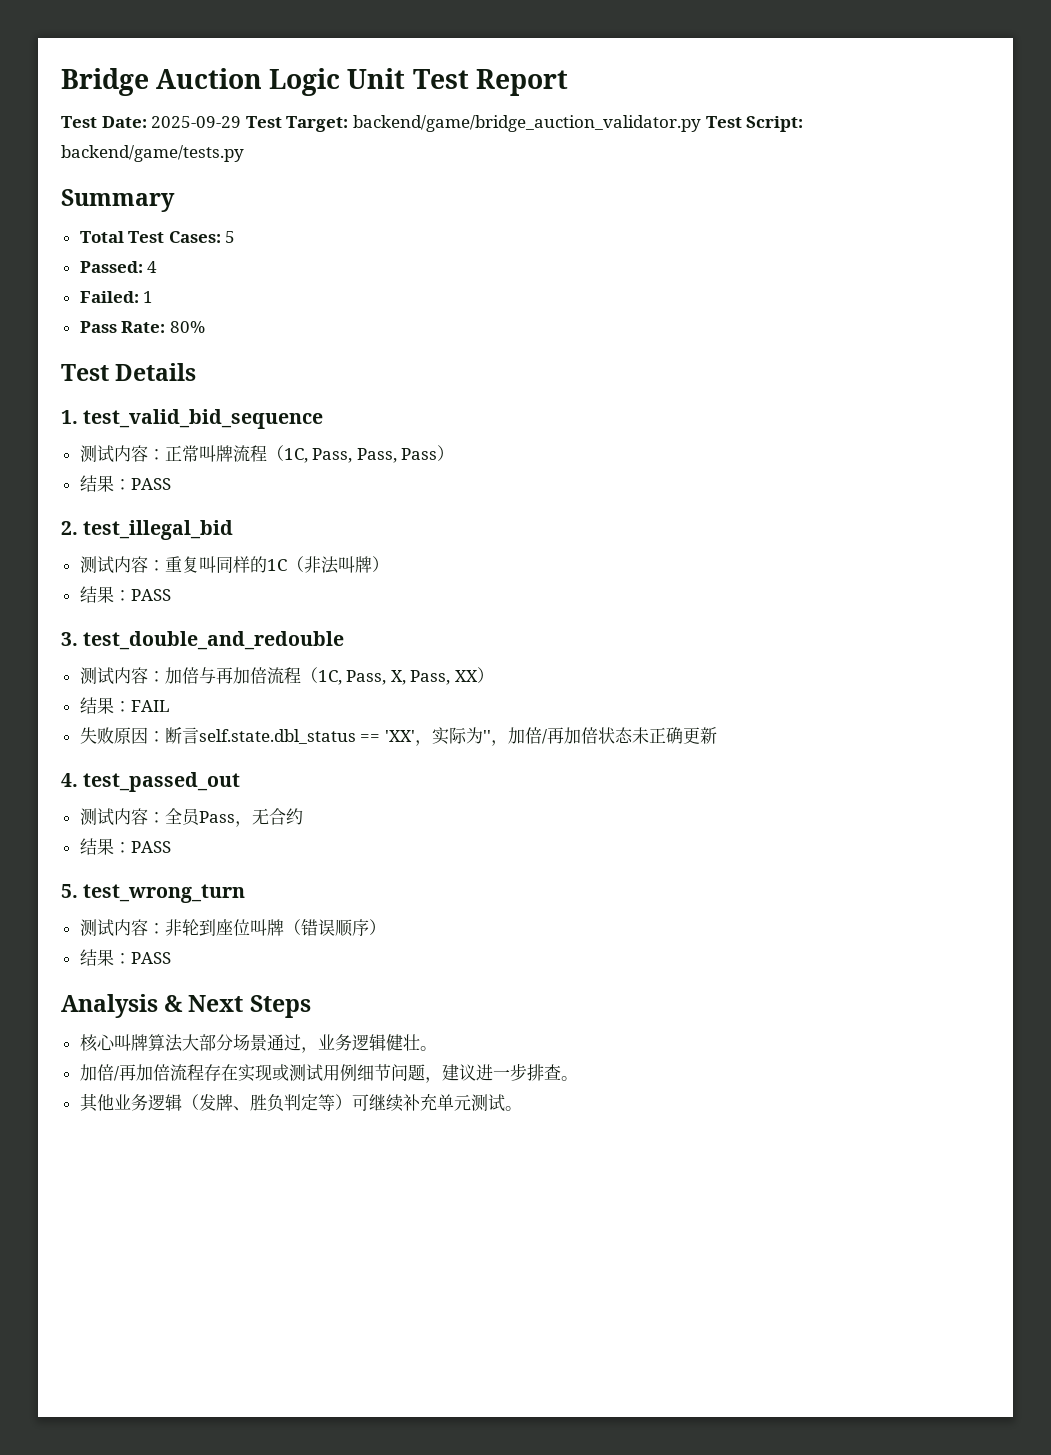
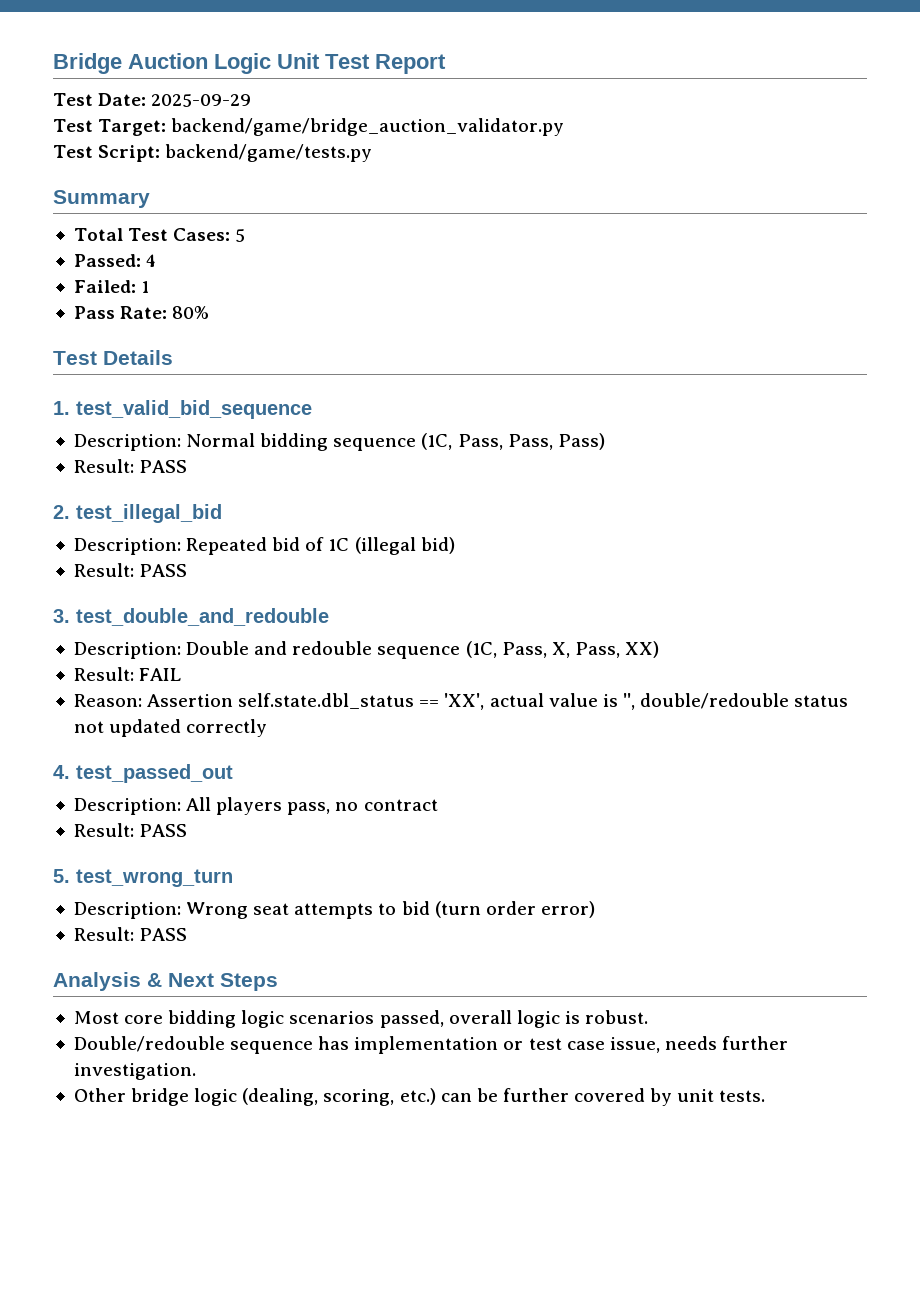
- Test Date: 2025-09-29 Test Target: backend/game/bridge_auction_validator.py Test Script: backend/game/tests.py
+ Test Date: 2025-09-29
+ Test Target: backend/game/bridge_auction_validator.py
+ Test Script: backend/game/tests.py
- 测试内容：正常叫牌流程（1C, Pass, Pass, Pass）
- 结果：PASS
+ Description: Normal bidding sequence (1C, Pass, Pass, Pass)
+ Result: PASS
  2. test_illegal_bid
- 测试内容：重复叫同样的1C（非法叫牌）
- 结果：PASS
+ Description: Repeated bid of 1C (illegal bid)
+ Result: PASS
  3. test_double_and_redouble
- 测试内容：加倍与再加倍流程（1C, Pass, X, Pass, XX）
- 结果：FAIL
- 失败原因：断言self.state.dbl_status == 'XX'，实际为''，加倍/再加倍状态未正确更新
+ Description: Double and redouble sequence (1C, Pass, X, Pass, XX)
+ Result: FAIL
+ Reason: Assertion self.state.dbl_status == 'XX', actual value is '', double/redouble status not updated correctly
  4. test_passed_out
- 测试内容：全员Pass，无合约
- 结果：PASS
+ Description: All players pass, no contract
+ Result: PASS
  5. test_wrong_turn
- 测试内容：非轮到座位叫牌（错误顺序）
- 结果：PASS
+ Description: Wrong seat attempts to bid (turn order error)
+ Result: PASS
- 核心叫牌算法大部分场景通过，业务逻辑健壮。
- 加倍/再加倍流程存在实现或测试用例细节问题，建议进一步排查。
- 其他业务逻辑（发牌、胜负判定等）可继续补充单元测试。
+ Most core bidding logic scenarios passed, overall logic is robust.
+ Double/redouble sequence has implementation or test case issue, needs further investigation.
+ Other bridge logic (dealing, scoring, etc.) can be further covered by unit tests.

